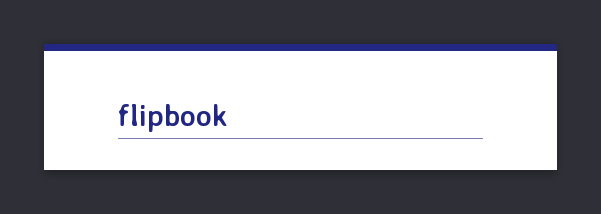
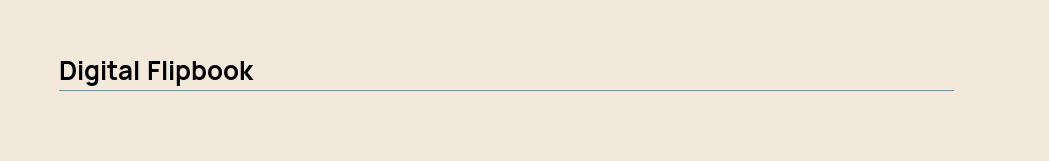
- flipbook
+ Digital Flipbook

